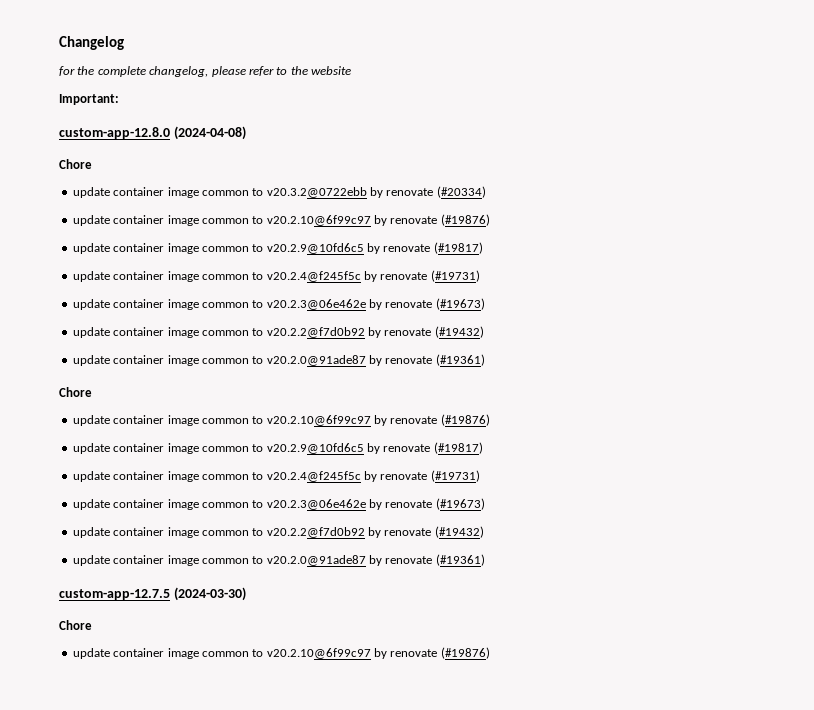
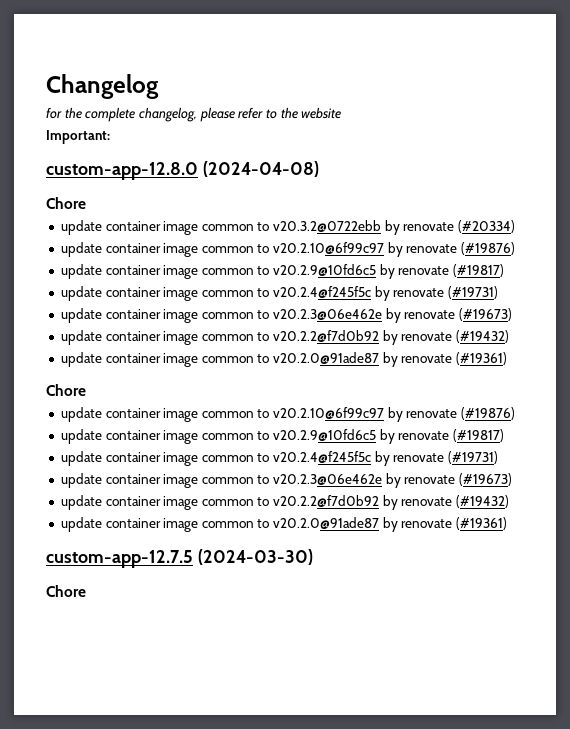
  custom-app-12.7.5 (2024-03-30)
  Chore
- update container image common to v20.2.10@6f99c97 by renovate (#19876)

